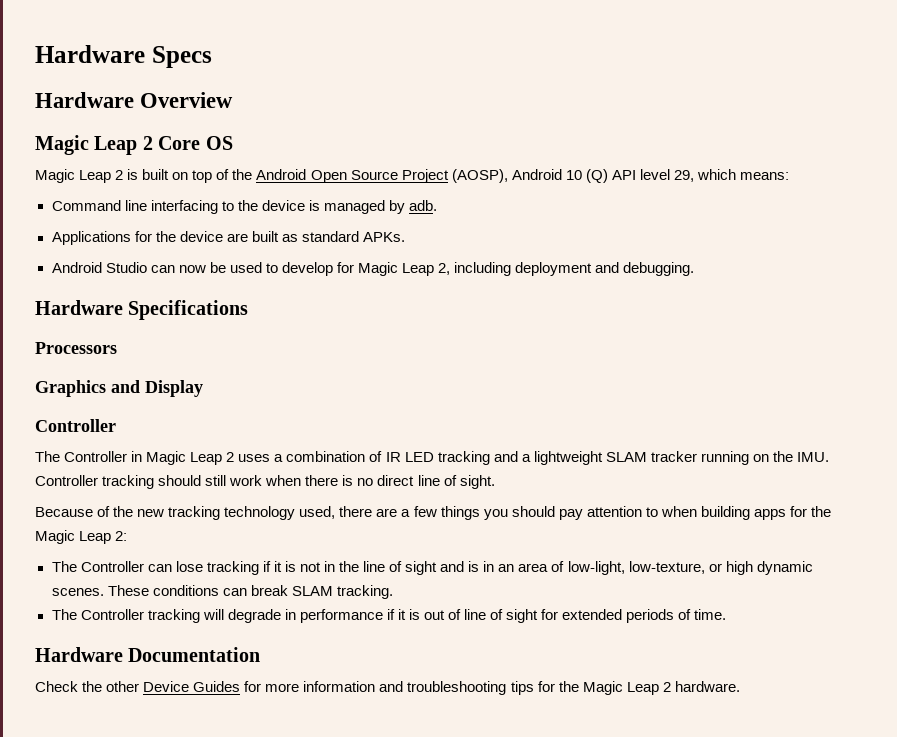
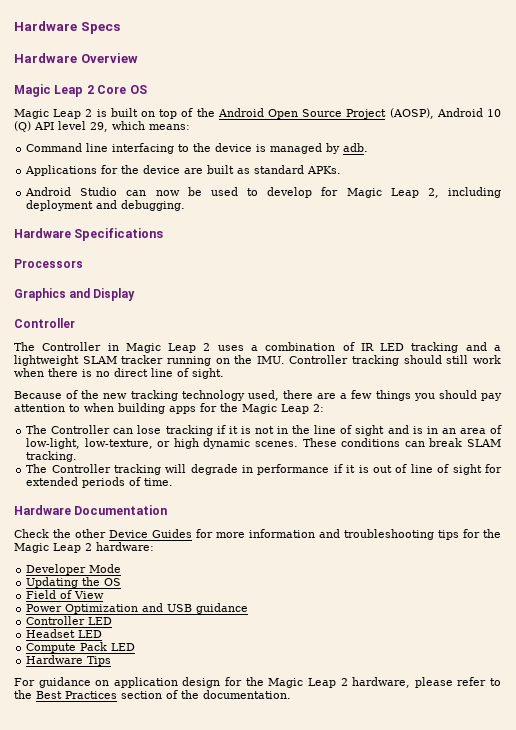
- Check the other Device Guides for more information and troubleshooting tips for the Magic Leap 2 hardware.
+ Check the other Device Guides for more information and troubleshooting tips for the Magic Leap 2 hardware:
+ Developer Mode
+ Updating the OS
+ Field of View
+ Power Optimization and USB guidance
+ Controller LED
+ Headset LED
+ Compute Pack LED
+ Hardware Tips
+ For guidance on application design for the Magic Leap 2 hardware, please refer to the Best Practices section of the documentation.

